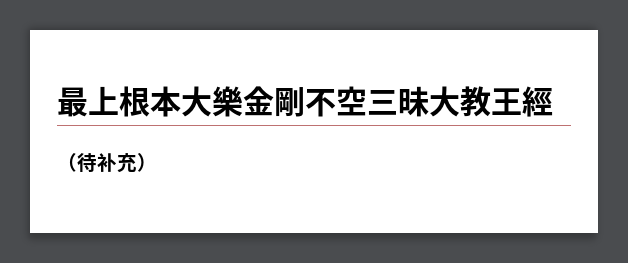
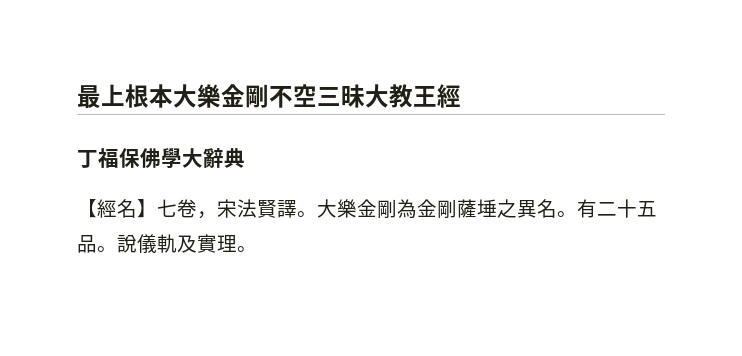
- （待补充）
+ 丁福保佛學大辭典
+ 【經名】七卷，宋法賢譯。大樂金剛為金剛薩埵之異名。有二十五品。說儀軌及實理。

